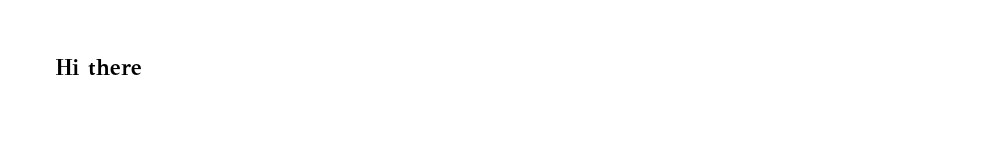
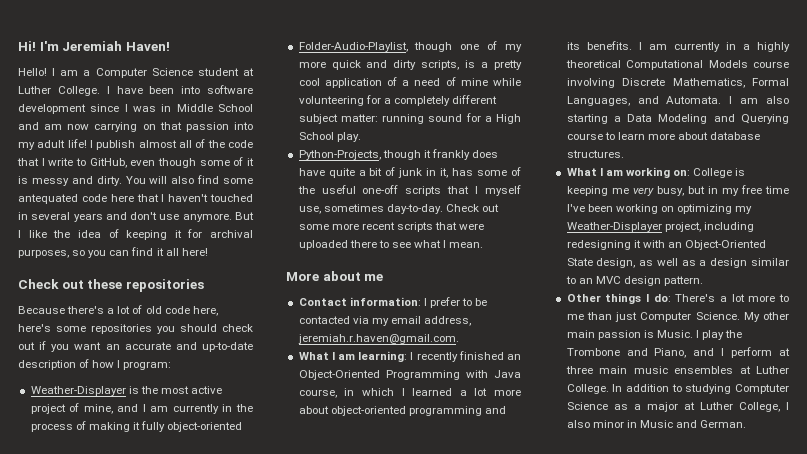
- Hi there
+ Hi! I'm Jeremiah Haven!
+ Hello! I am a Computer Science student at Luther College. I have been into software development since I was in Middle School and am now carrying on that passion into my adult life! I publish almost all of the code that I write to GitHub, even though some of it is messy and dirty. You will also find some antequated code here that I haven't touched in several years and don't use anymore. But I like the idea of keeping it for archival purposes, so you can find it all here!
+ Check out these repositories
+ Because there's a lot of old code here, here's some repositories you should check out if you want an accurate and up-to-date description of how I program:
+ Weather-Displayer is the most active project of mine, and I am currently in the process of making it fully object-oriented
+ Folder-Audio-Playlist, though one of my more quick and dirty scripts, is a pretty cool application of a need of mine while volunteering for a completely different subject matter: running sound for a High School play.
+ Python-Projects, though it frankly does have quite a bit of junk in it, has some of the useful one-off scripts that I myself use, sometimes day-to-day. Check out some more recent scripts that were uploaded there to see what I mean.
+ More about me
+ Contact information: I prefer to be contacted via my email address, jeremiah.r.haven@gmail.com.
+ What I am learning: I recently finished an Object-Oriented Programming with Java course, in which I learned a lot more about object-oriented programming and its benefits. I am currently in a highly theoretical Computational Models course involving Discrete Mathematics, Formal Languages, and Automata. I am also starting a Data Modeling and Querying course to learn more about database structures.
+ What I am working on: College is keeping me very busy, but in my free time I've been working on optimizing my Weather-Displayer project, including redesigning it with an Object-Oriented State design, as well as a design similar to an MVC design pattern.
+ Other things I do: There's a lot more to me than just Computer Science. My other main passion is Music. I play the Trombone and Piano, and I perform at three main music ensembles at Luther College. In addition to studying Comptuter Science as a major at Luther College, I also minor in Music and German.

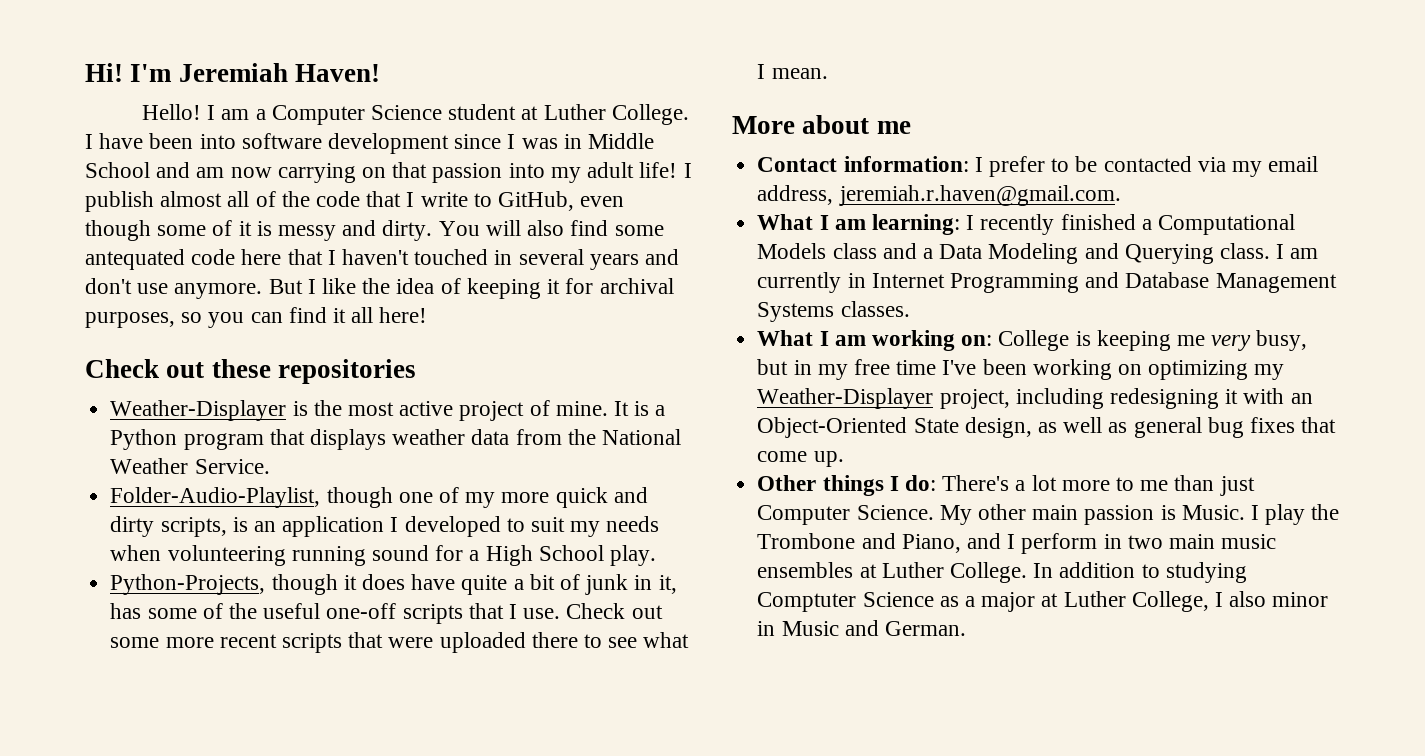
- Because there's a lot of old code here, here's some repositories you should check out if you want an accurate and up-to-date description of how I program:
- Weather-Displayer is the most active project of mine, and I am currently in the process of making it fully object-oriented
+ Weather-Displayer is the most active project of mine. It is a Python program that displays weather data from the National Weather Service.
- Folder-Audio-Playlist, though one of my more quick and dirty scripts, is a pretty cool application of a need of mine while volunteering for a completely different subject matter: running sound for a High School play.
+ Folder-Audio-Playlist, though one of my more quick and dirty scripts, is an application I developed to suit my needs when volunteering running sound for a High School play.
- Python-Projects, though it frankly does have quite a bit of junk in it, has some of the useful one-off scripts that I myself use, sometimes day-to-day.
+ Python-Projects, though it does have quite a bit of junk in it, has some of the useful one-off scripts that I use.
- What I am learning: I recently finished an Object-Oriented Programming with Java course, in which I learned a lot more about object-oriented programming and its benefits. I am currently in a highly theoretical Computational Models course involving Discrete Mathematics, Formal Languages, and Automata. I am also starting a Data Modeling and Querying course to learn more about database structures.
+ What I am learning: I recently finished a Computational Models class and a Data Modeling and Querying class. I am currently in Internet Programming and Database Management Systems classes.
- What I am working on: College is keeping me very busy, but in my free time I've been working on optimizing my Weather-Displayer project, including redesigning it with an Object-Oriented State design, as well as a design similar to an MVC design pattern.
+ What I am working on: College is keeping me very busy, but in my free time I've been working on optimizing my Weather-Displayer project, including redesigning it with an Object-Oriented State design, as well as general bug fixes that come up.
- I play the Trombone and Piano, and I perform at three main music ensembles at Luther College.
+ I play the Trombone and Piano, and I perform in two main music ensembles at Luther College.

